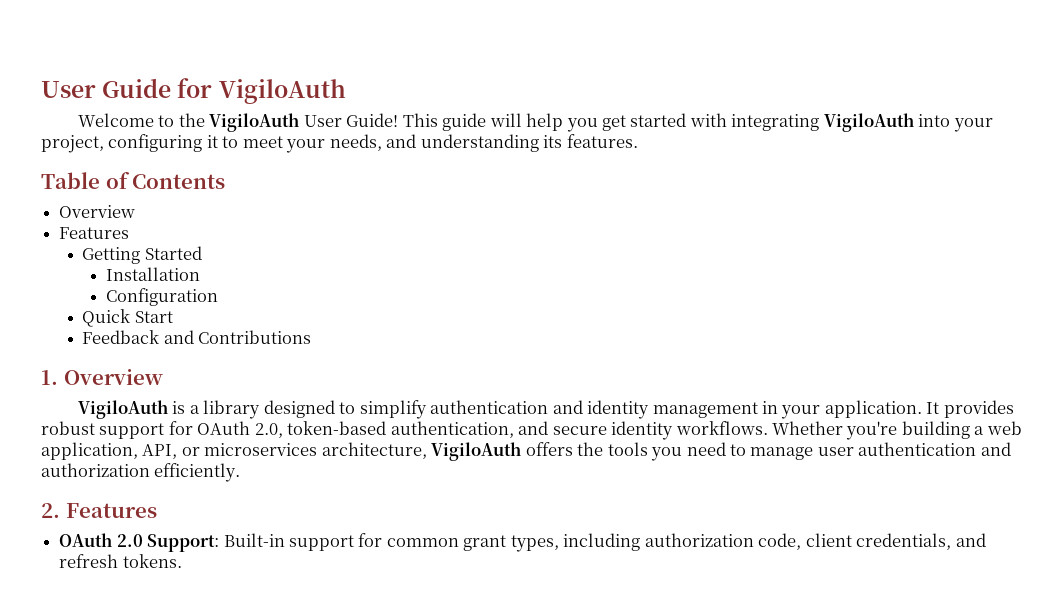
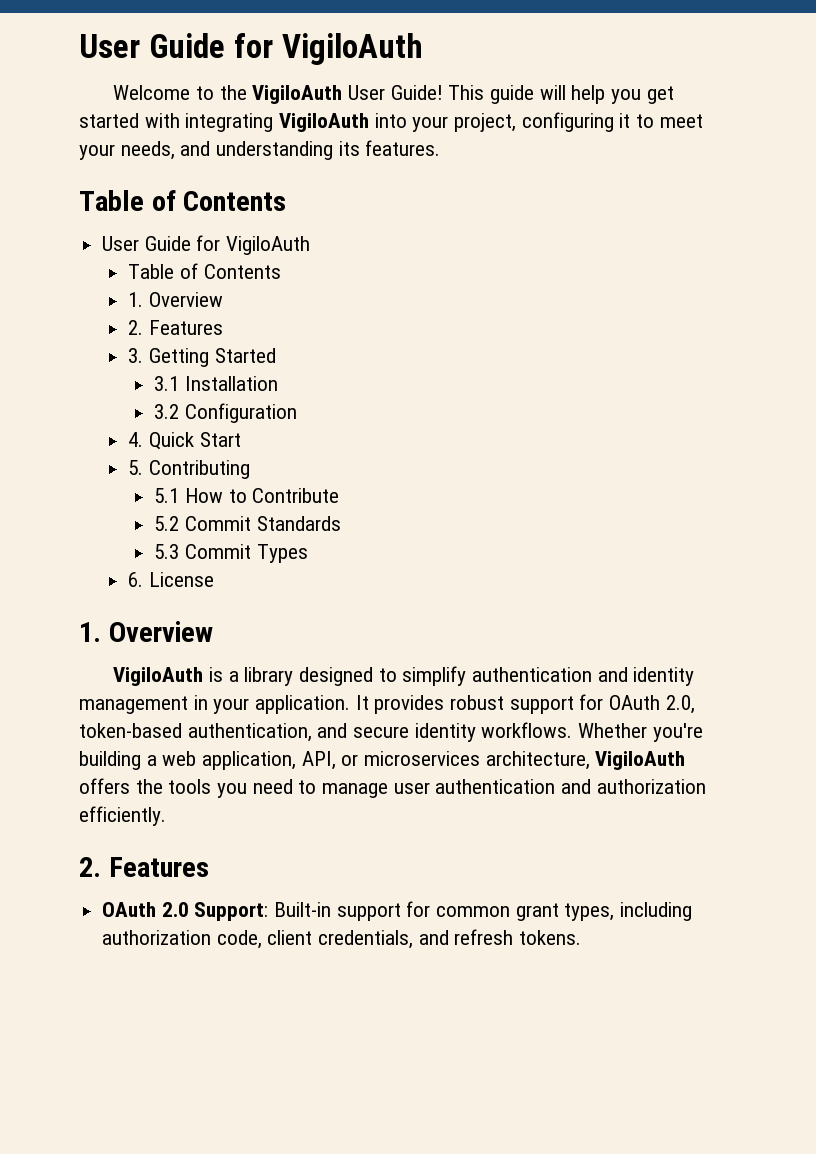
  This guide will help you get started with integrating VigiloAuth into your project, configuring it to meet your needs, and understanding its features.
  Table of Contents
- Overview
- Features
- Getting Started
+ User Guide for VigiloAuth
+ Table of Contents
+ 1. Overview
+ 2. Features
+ 3. Getting Started
- Installation
+ 3.1 Installation
- Configuration
+ 3.2 Configuration
- Quick Start
+ 4. Quick Start
- Feedback and Contributions
+ 5. Contributing
+ 5.1 How to Contribute
+ 5.2 Commit Standards
+ 5.3 Commit Types
+ 6. License

